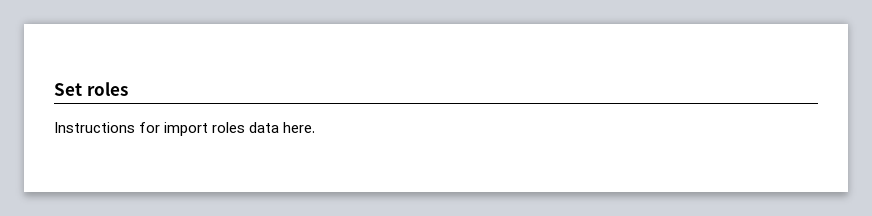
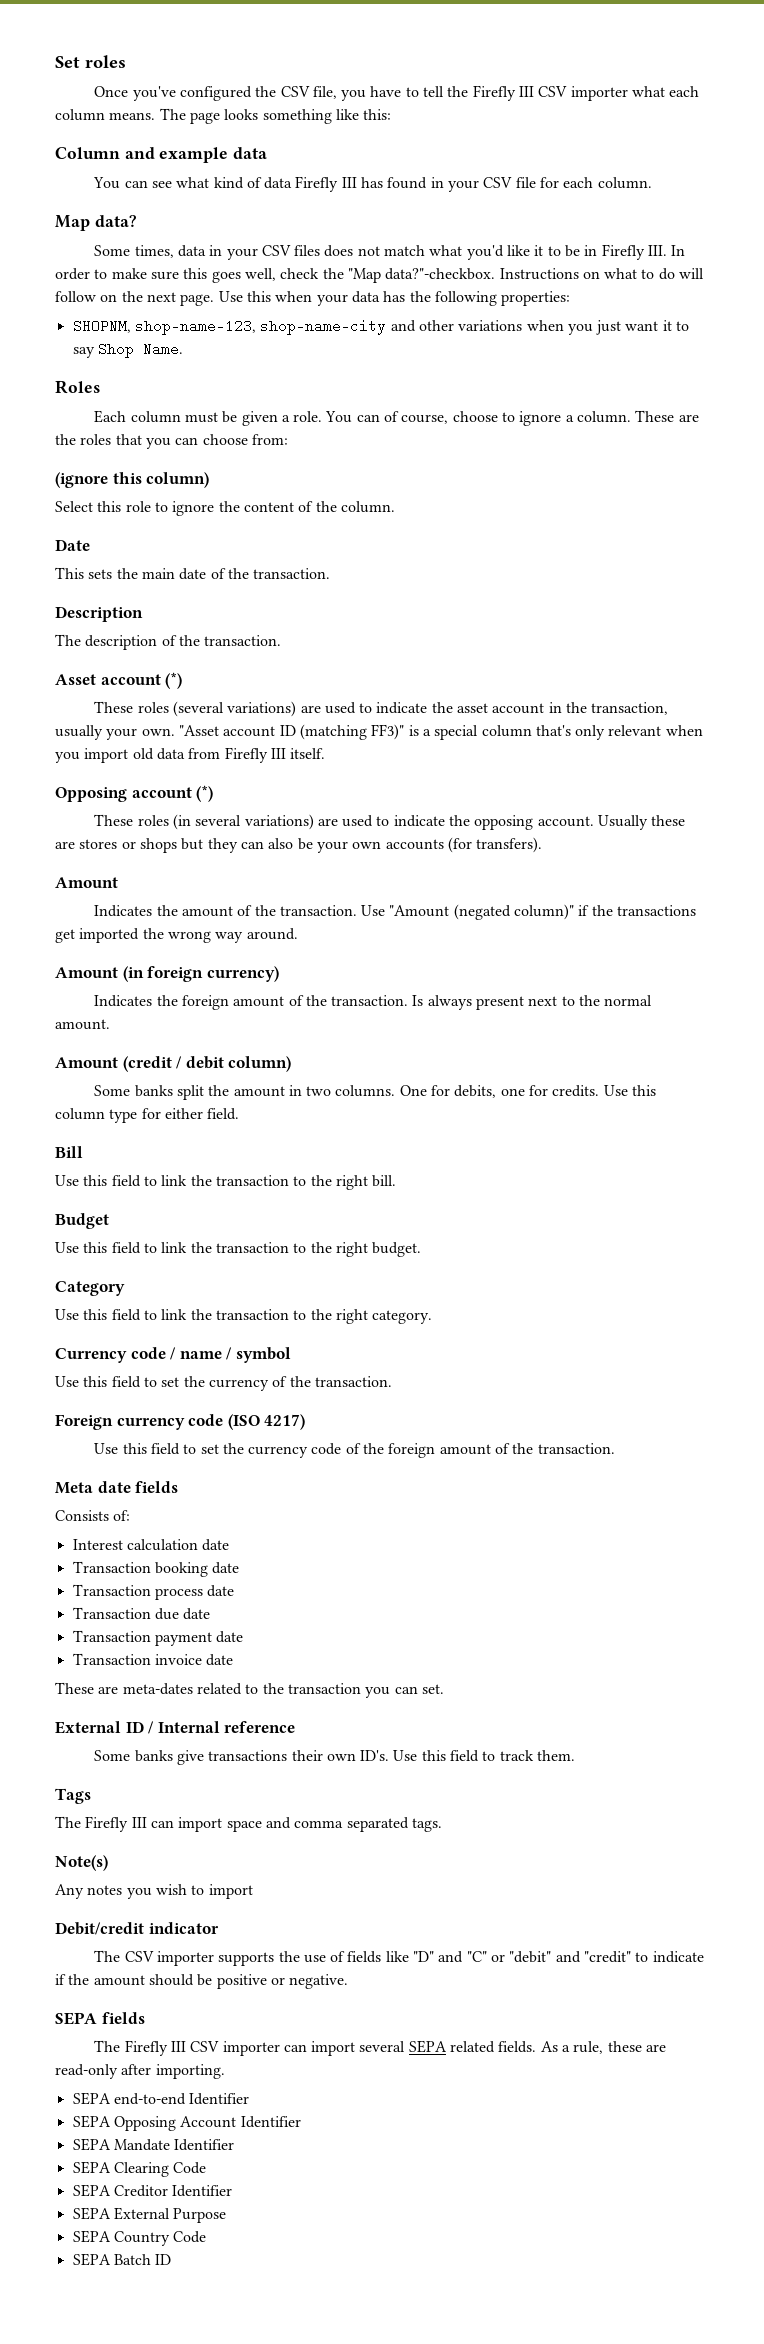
- Instructions for import roles data here.
+ Once you've configured the CSV file, you have to tell the Firefly III CSV importer what each column means. The page looks something like this:
+ Column and example data
+ You can see what kind of data Firefly III has found in your CSV file for each column.
+ Map data?
+ Some times, data in your CSV files does not match what you'd like it to be in Firefly III. In order to make sure this goes well, check the "Map data?"-checkbox. Instructions on what to do will follow on the next page. Use this when your data has the following properties:
+ SHOPNM, shop-name-123, shop-name-city and other variations when you just want it to say Shop Name.
+ Roles
+ Each column must be given a role. You can of course, choose to ignore a column. These are the roles that you can choose from:
+ (ignore this column)
+ Select this role to ignore the content of the column.
+ Date
+ This sets the main date of the transaction.
+ Description
+ The description of the transaction.
+ Asset account (*)
+ These roles (several variations) are used to indicate the asset account in the transaction, usually your own. "Asset account ID (matching FF3)" is a special column that's only relevant when you import old data from Firefly III itself.
+ Opposing account (*)
+ These roles (in several variations) are used to indicate the opposing account. Usually these are stores or shops but they can also be your own accounts (for transfers).
+ Amount
+ Indicates the amount of the transaction. Use "Amount (negated column)" if the transactions get imported the wrong way around.
+ Amount (in foreign currency)
+ Indicates the foreign amount of the transaction. Is always present next to the normal amount.
+ Amount (credit / debit column)
+ Some banks split the amount in two columns. One for debits, one for credits. Use this column type for either field.
+ Bill
+ Use this field to link the transaction to the right bill.
+ Budget
+ Use this field to link the transaction to the right budget.
+ Category
+ Use this field to link the transaction to the right category.
+ Currency code / name / symbol
+ Use this field to set the currency of the transaction.
+ Foreign currency code (ISO 4217)
+ Use this field to set the currency code of the foreign amount of the transaction.
+ Meta date fields
+ Consists of:
+ Interest calculation date
+ Transaction booking date
+ Transaction process date
+ Transaction due date
+ Transaction payment date
+ Transaction invoice date
+ These are meta-dates related to the transaction you can set.
+ External ID / Internal reference
+ Some banks give transactions their own ID's. Use this field to track them.
+ Tags
+ The Firefly III can import space and comma separated tags.
+ Note(s)
+ Any notes you wish to import
+ Debit/credit indicator
+ The CSV importer supports the use of fields like "D" and "C" or "debit" and "credit" to indicate if the amount should be positive or negative.
+ SEPA fields
+ The Firefly III CSV importer can import several SEPA related fields. As a rule, these are read-only after importing.
+ SEPA end-to-end Identifier
+ SEPA Opposing Account Identifier
+ SEPA Mandate Identifier
+ SEPA Clearing Code
+ SEPA Creditor Identifier
+ SEPA External Purpose
+ SEPA Country Code
+ SEPA Batch ID

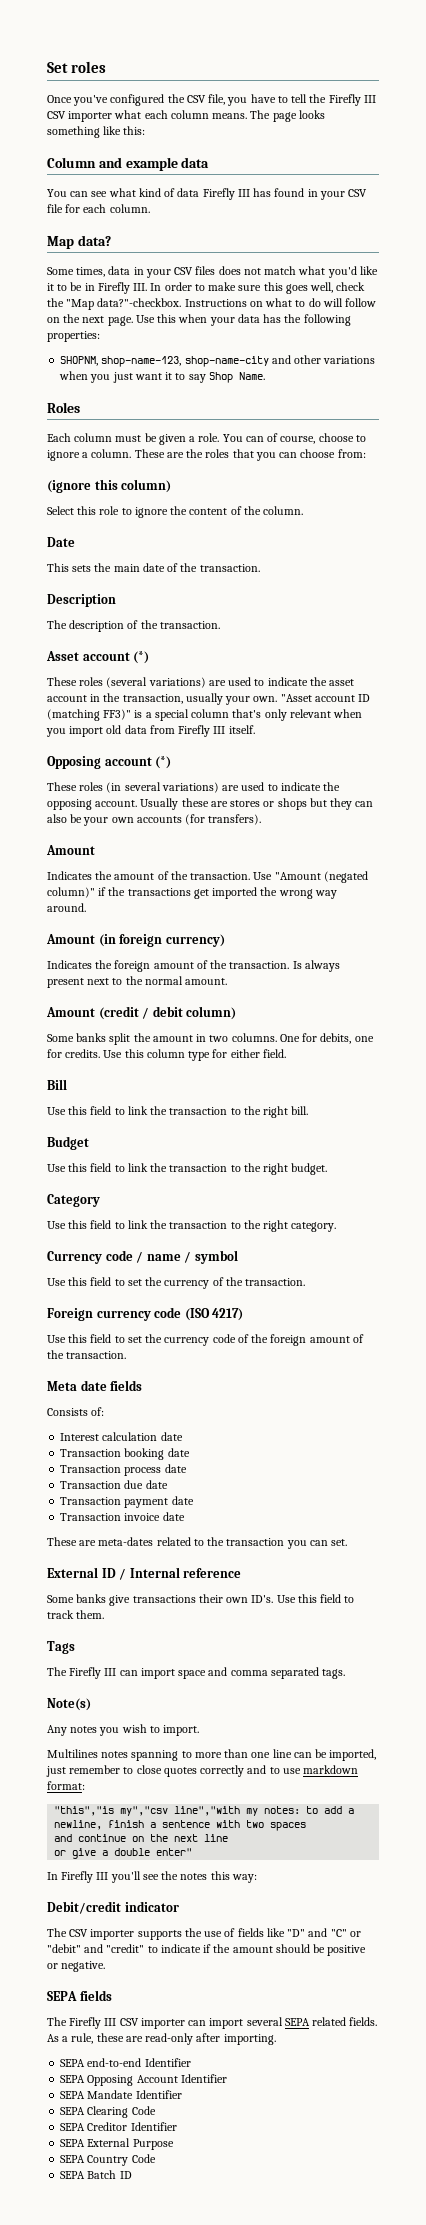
- Any notes you wish to import
+ Any notes you wish to import.
+ Multilines notes spanning to more than one line can be imported, just remember to close quotes correctly and to use markdown format:
+ "this","is my","csv line","with my notes: to add a newline, finish a sentence with two spaces
+ and continue on the next line
+ or give a double enter"
+ In Firefly III you'll see the notes this way:

